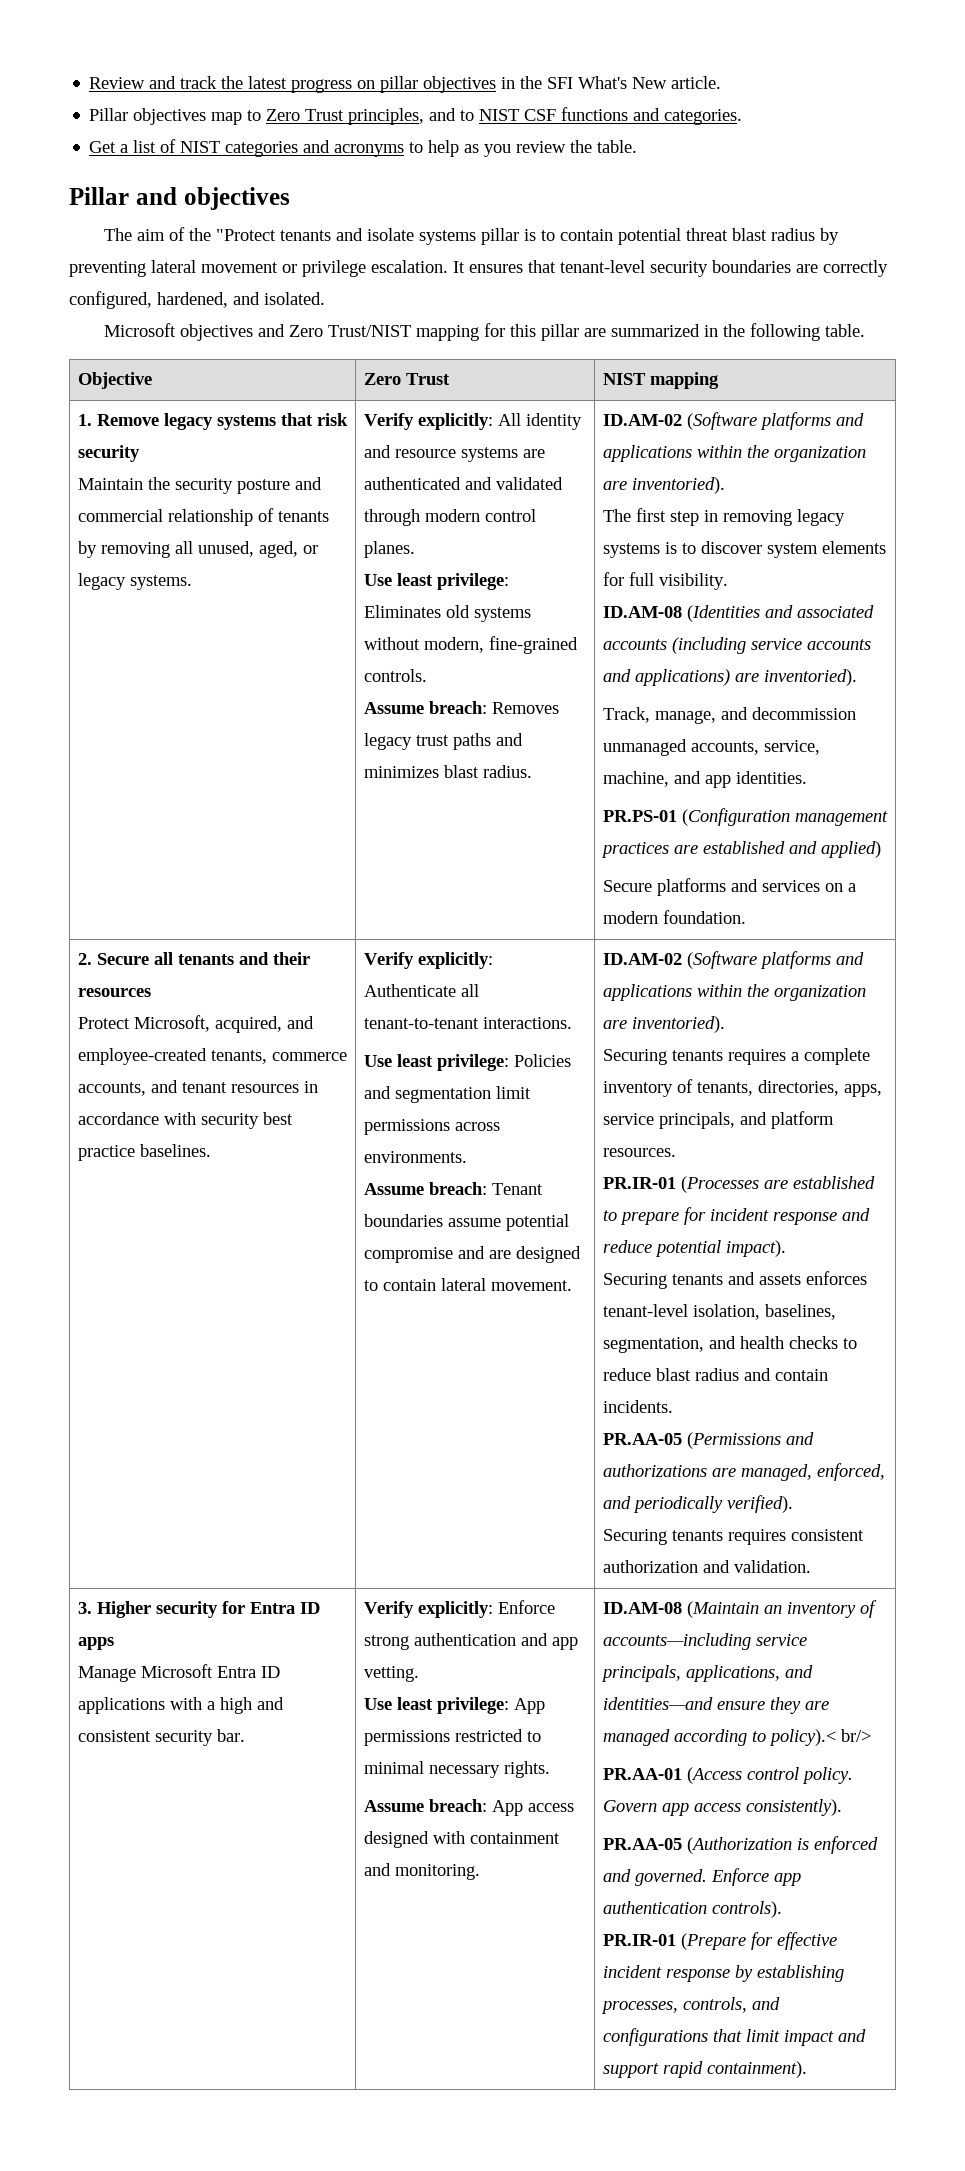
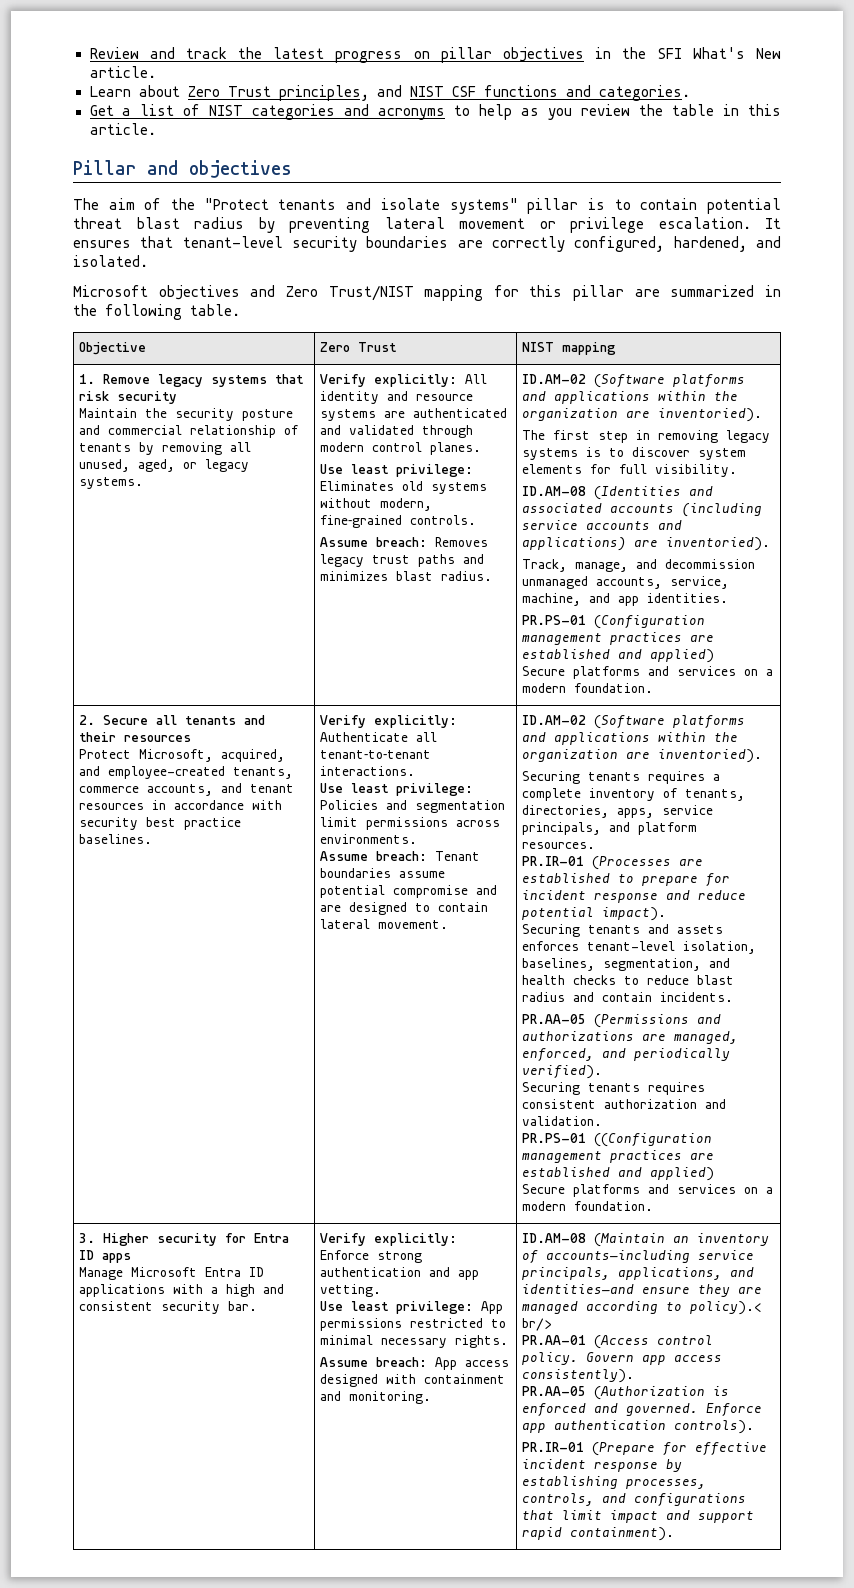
- Pillar objectives map to Zero Trust principles, and to NIST CSF functions and categories.
+ Learn about Zero Trust principles, and NIST CSF functions and categories.
- Get a list of NIST categories and acronyms to help as you review the table.
+ Get a list of NIST categories and acronyms to help as you review the table in this article.
- The aim of the "Protect tenants and isolate systems pillar is to contain potential threat blast radius by preventing lateral movement or privilege escalation.
+ The aim of the "Protect tenants and isolate systems" pillar is to contain potential threat blast radius by preventing lateral movement or privilege escalation.
+ PR.PS-01 ((Configuration management practices are established and applied)
+ Secure platforms and services on a modern foundation.

